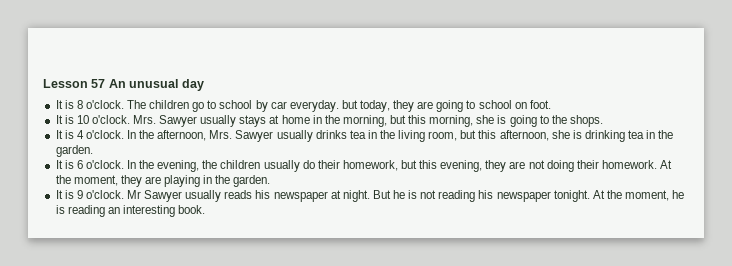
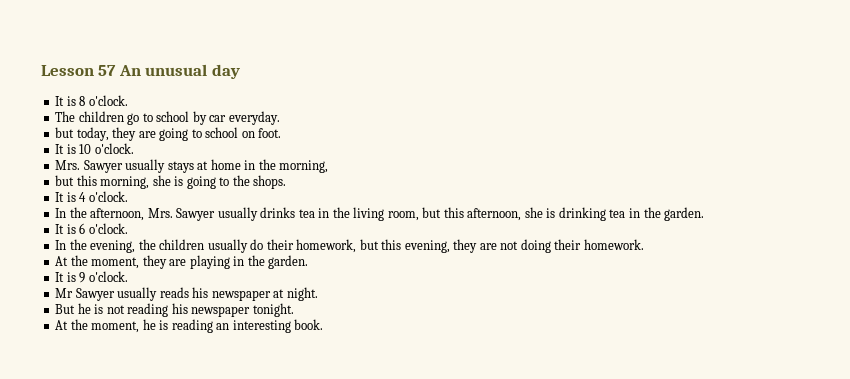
- It is 8 o'clock. The children go to school by car everyday. but today, they are going to school on foot.
+ It is 8 o'clock.
+ The children go to school by car everyday.
+ but today, they are going to school on foot.
- It is 10 o'clock. Mrs. Sawyer usually stays at home in the morning, but this morning, she is going to the shops.
+ It is 10 o'clock.
+ Mrs. Sawyer usually stays at home in the morning,
+ but this morning, she is going to the shops.
- It is 4 o'clock. In the afternoon, Mrs. Sawyer usually drinks tea in the living room, but this afternoon, she is drinking tea in the garden.
+ It is 4 o'clock.
+ In the afternoon, Mrs. Sawyer usually drinks tea in the living room, but this afternoon, she is drinking tea in the garden.
- It is 6 o'clock. In the evening, the children usually do their homework, but this evening, they are not doing their homework. At the moment, they are playing in the garden.
+ It is 6 o'clock.
+ In the evening, the children usually do their homework, but this evening, they are not doing their homework.
+ At the moment, they are playing in the garden.
- It is 9 o'clock. Mr Sawyer usually reads his newspaper at night. But he is not reading his newspaper tonight. At the moment, he is reading an interesting book.
+ It is 9 o'clock.
+ Mr Sawyer usually reads his newspaper at night.
+ But he is not reading his newspaper tonight.
+ At the moment, he is reading an interesting book.

